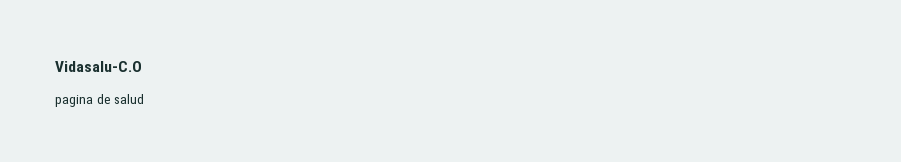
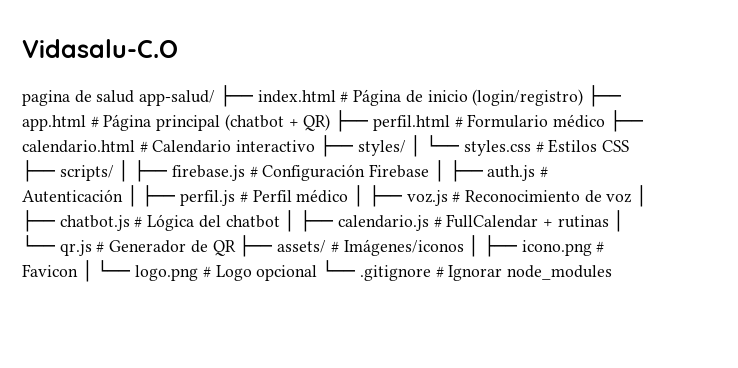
- pagina de salud
+ pagina de salud app-salud/ ├── index.html # Página de inicio (login/registro) ├── app.html # Página principal (chatbot + QR) ├── perfil.html # Formulario médico ├── calendario.html # Calendario interactivo ├── styles/ │ └── styles.css # Estilos CSS ├── scripts/ │ ├── firebase.js # Configuración Firebase │ ├── auth.js # Autenticación │ ├── perfil.js # Perfil médico │ ├── voz.js # Reconocimiento de voz │ ├── chatbot.js # Lógica del chatbot │ ├── calendario.js # FullCalendar + rutinas │ └── qr.js # Generador de QR ├── assets/ # Imágenes/iconos │ ├── icono.png # Favicon │ └── logo.png # Logo opcional └── .gitignore # Ignorar node_modules

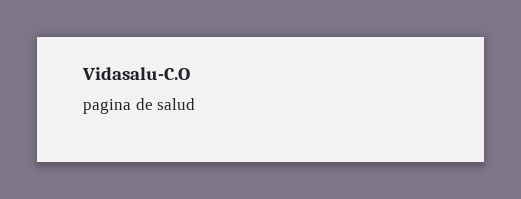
- pagina de salud app-salud/ ├── index.html # Página de inicio (login/registro) ├── app.html # Página principal (chatbot + QR) ├── perfil.html # Formulario médico ├── calendario.html # Calendario interactivo ├── styles/ │ └── styles.css # Estilos CSS ├── scripts/ │ ├── firebase.js # Configuración Firebase │ ├── auth.js # Autenticación │ ├── perfil.js # Perfil médico │ ├── voz.js # Reconocimiento de voz │ ├── chatbot.js # Lógica del chatbot │ ├── calendario.js # FullCalendar + rutinas │ └── qr.js # Generador de QR ├── assets/ # Imágenes/iconos │ ├── icono.png # Favicon │ └── logo.png # Logo opcional └── .gitignore # Ignorar node_modules
+ pagina de salud

